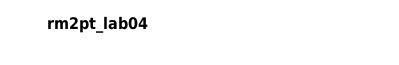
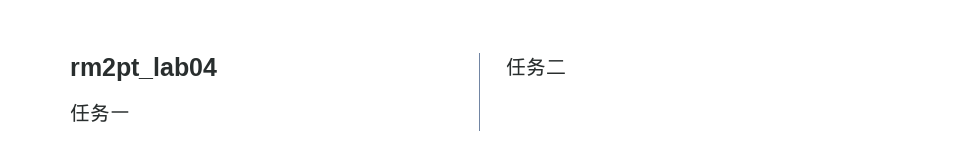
+ 任务一
+ 任务二

